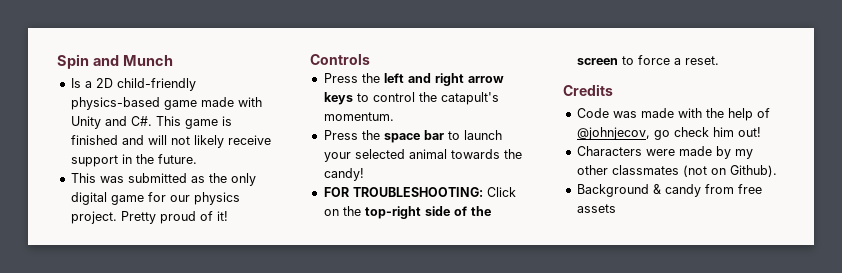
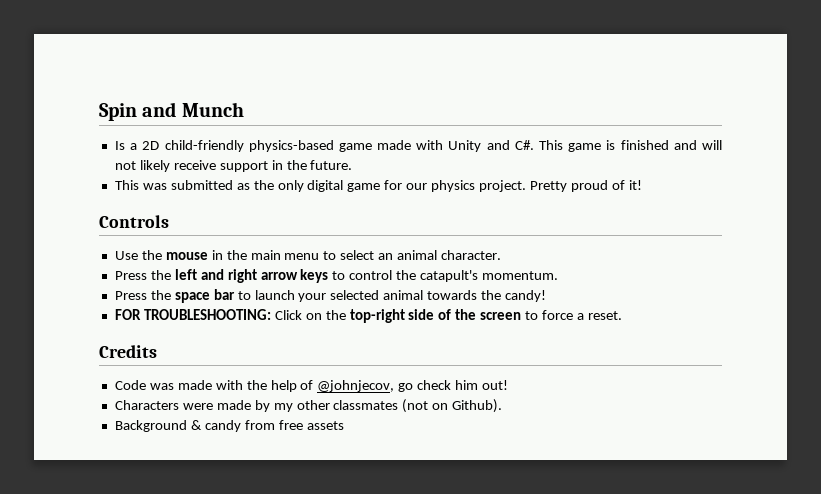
+ Use the mouse in the main menu to select an animal character.

